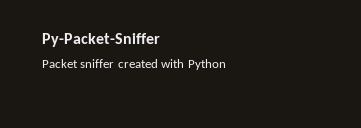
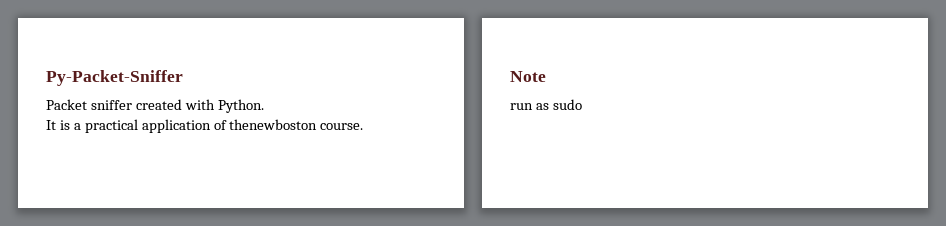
- Packet sniffer created with Python
+ Packet sniffer created with Python.
+ It is a practical application of thenewboston course.
+ Note
+ run as sudo

